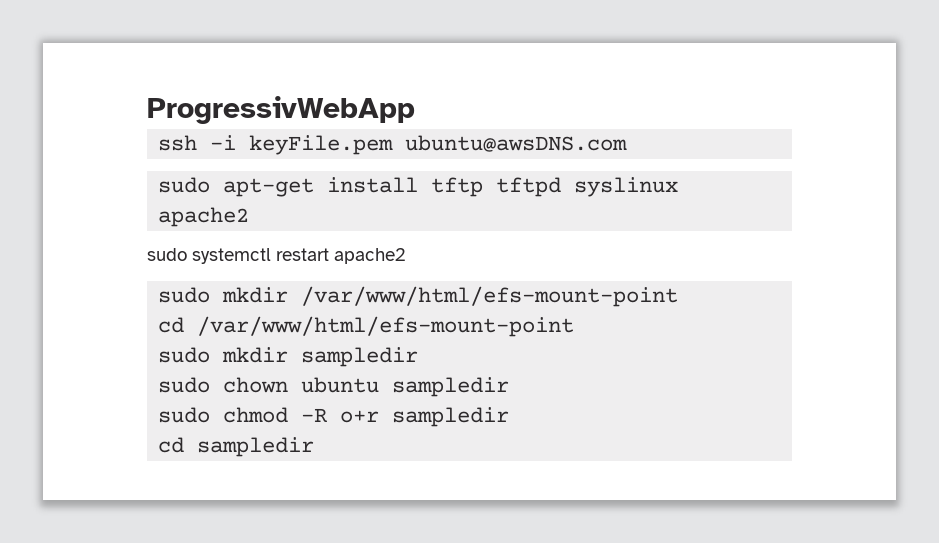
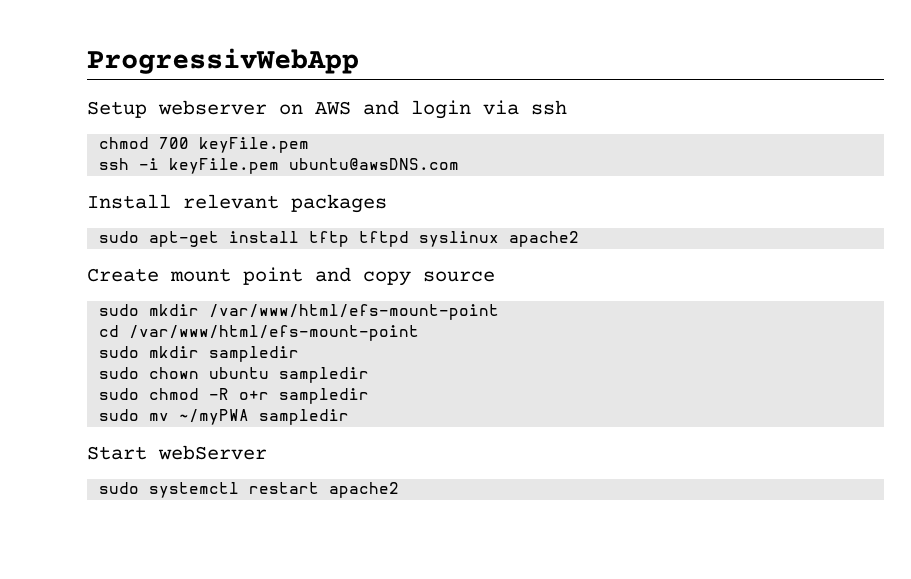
+ Setup webserver on AWS and login via ssh
+ chmod 700 keyFile.pem
+ Install relevant packages
- sudo systemctl restart apache2
+ Create mount point and copy source
- cd sampledir
+ sudo mv ~/myPWA sampledir
+ Start webServer
+ sudo systemctl restart apache2

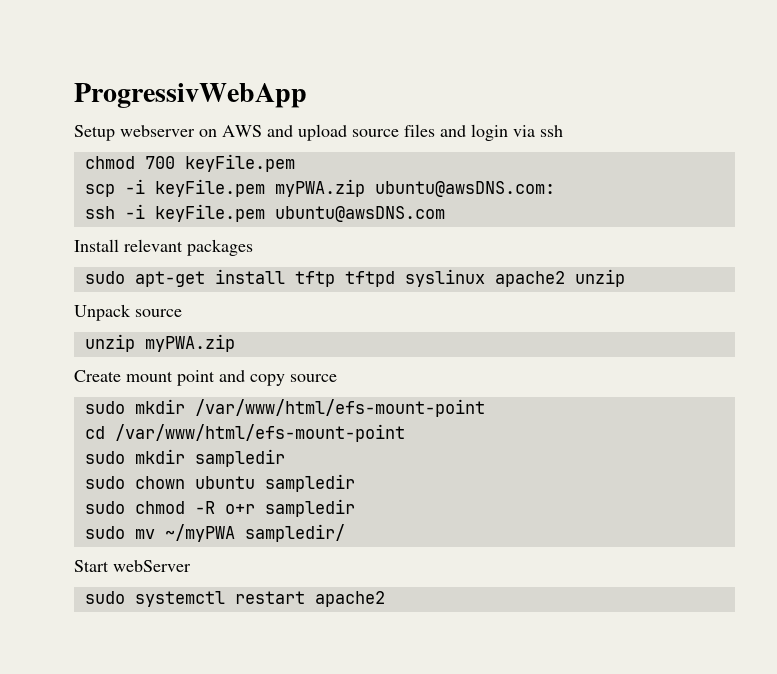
- Setup webserver on AWS and login via ssh
+ Setup webserver on AWS and upload source files and login via ssh
+ scp -i keyFile.pem myPWA.zip ubuntu@awsDNS.com:
- sudo apt-get install tftp tftpd syslinux apache2
+ sudo apt-get install tftp tftpd syslinux apache2 unzip
+ Unpack source
+ unzip myPWA.zip
- sudo mv ~/myPWA sampledir
+ sudo mv ~/myPWA sampledir/

